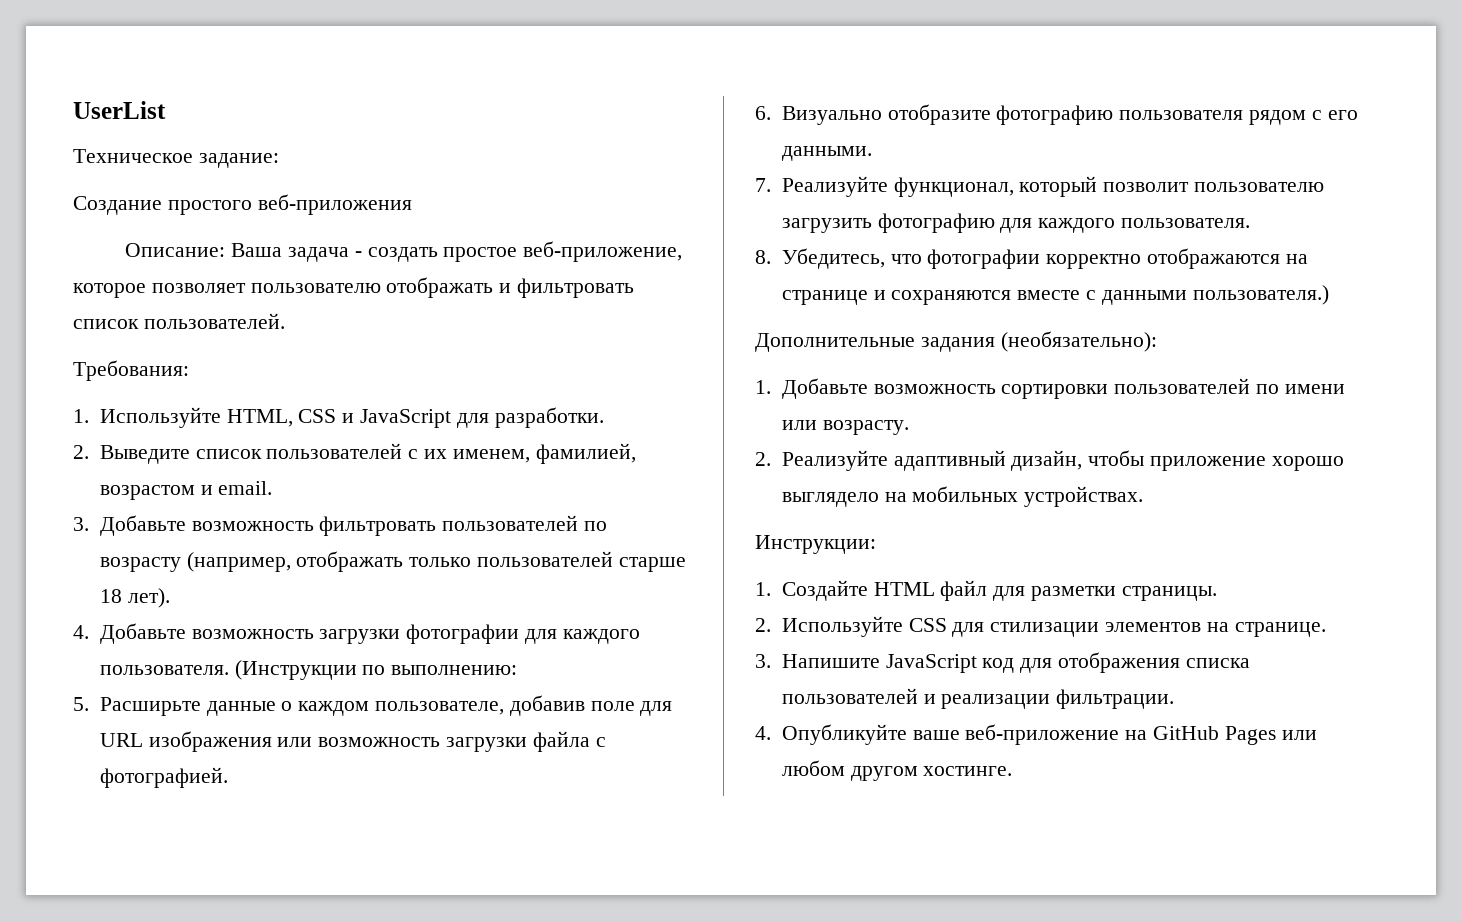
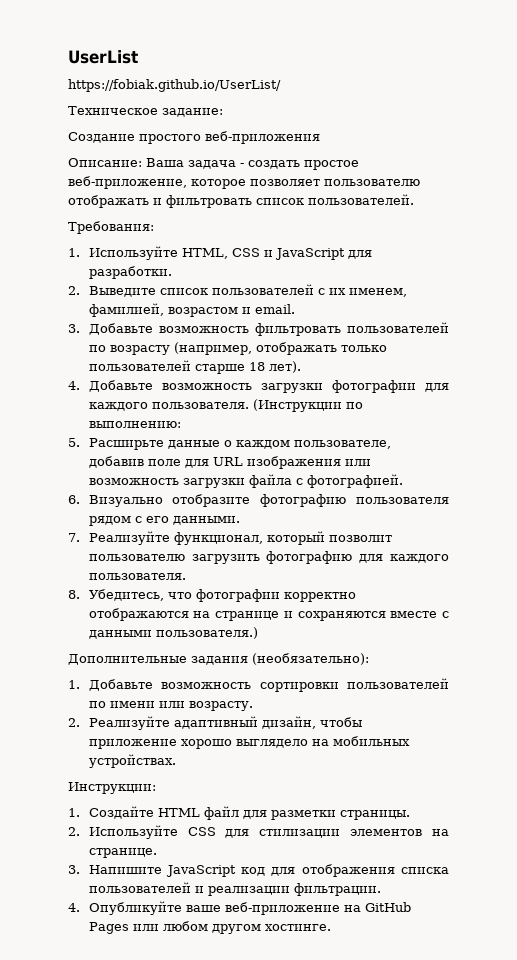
+ https://fobiak.github.io/UserList/

